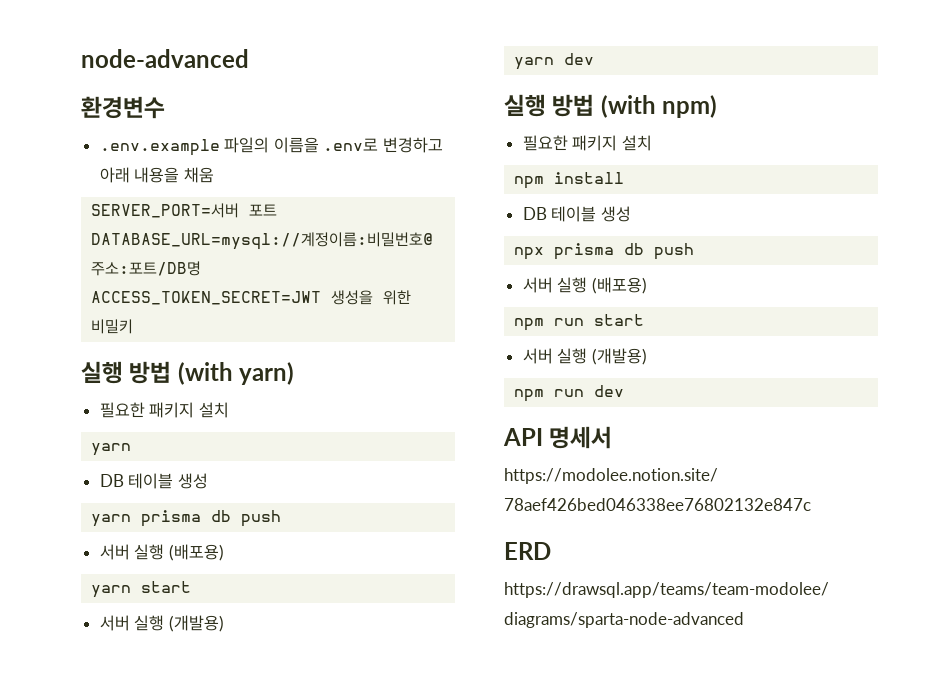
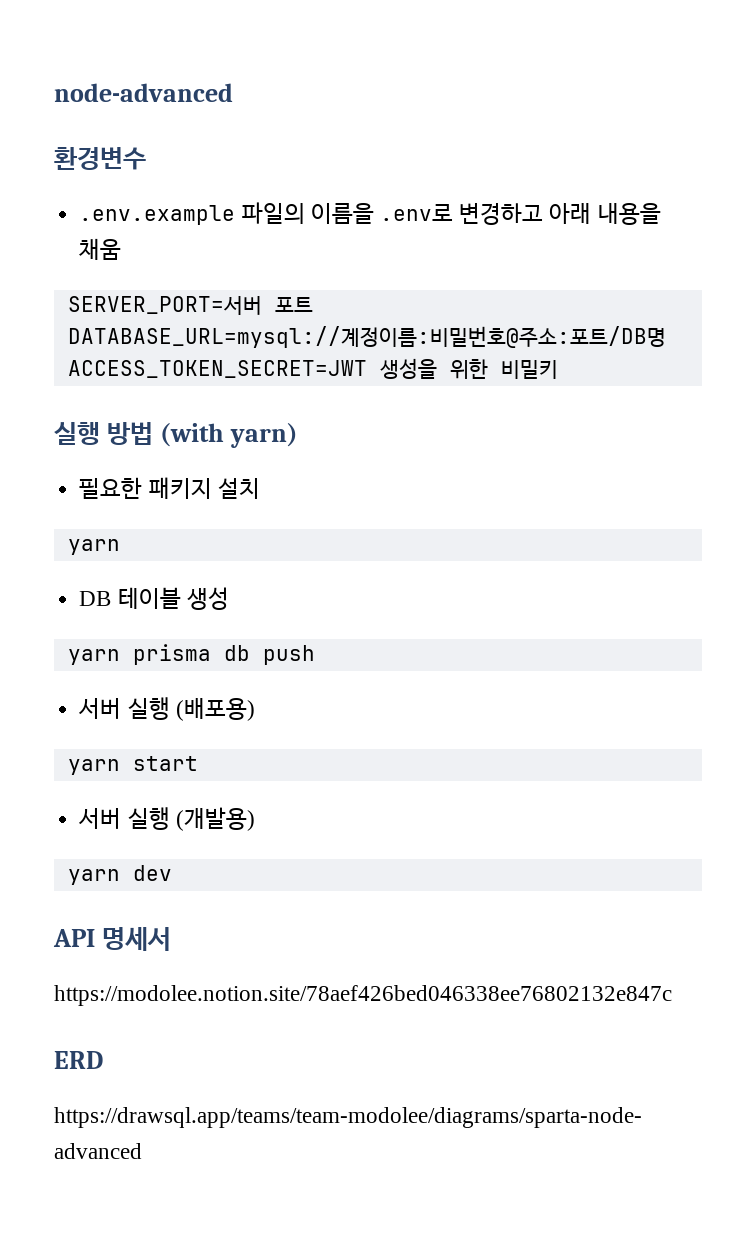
- 실행 방법 (with npm)
- 필요한 패키지 설치
- npm install
- DB 테이블 생성
- npx prisma db push
- 서버 실행 (배포용)
- npm run start
- 서버 실행 (개발용)
- npm run dev

